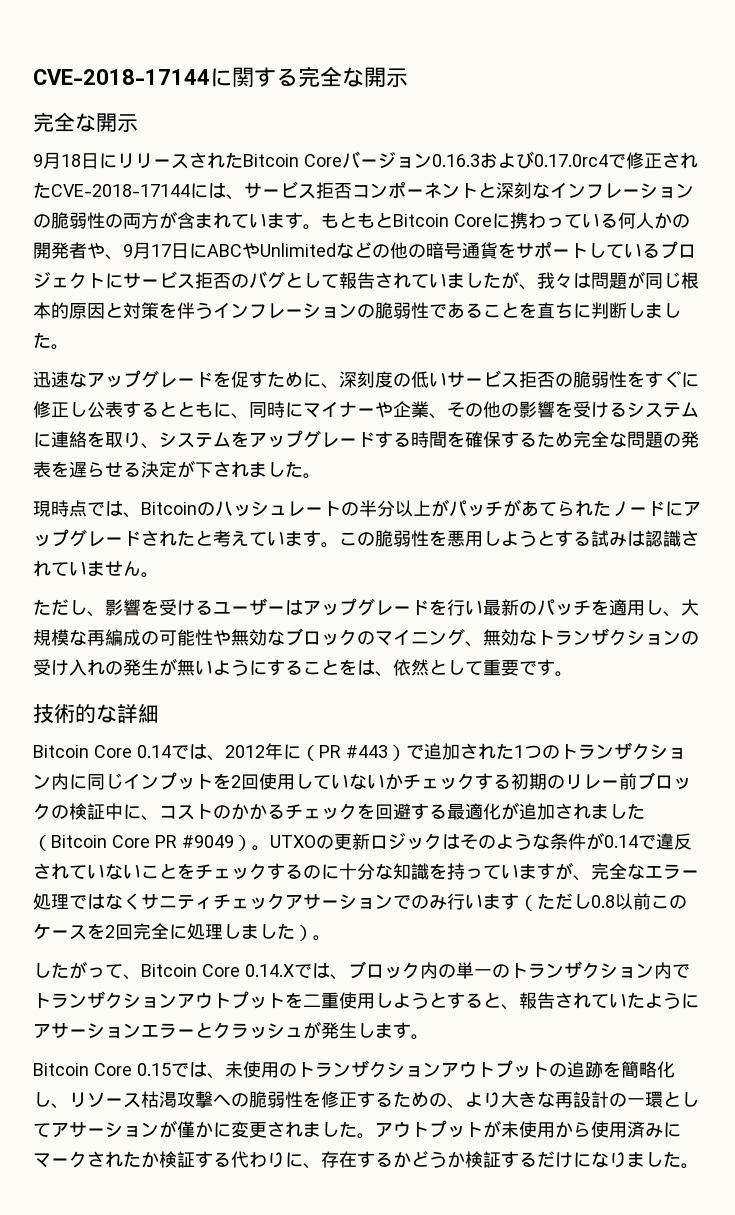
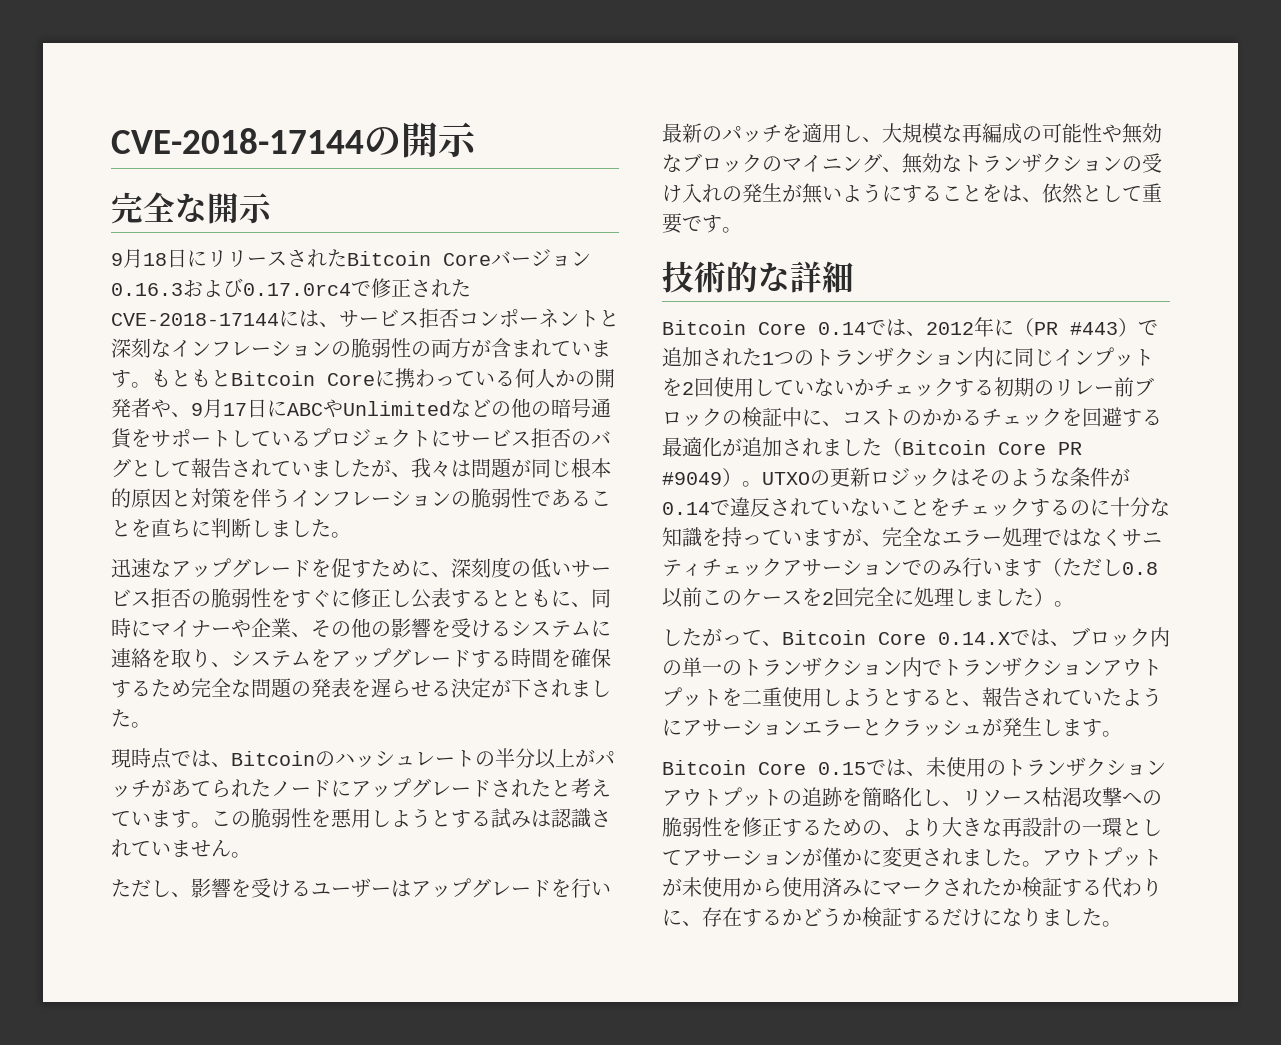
- CVE-2018-17144に関する完全な開示
+ CVE-2018-17144の開示

